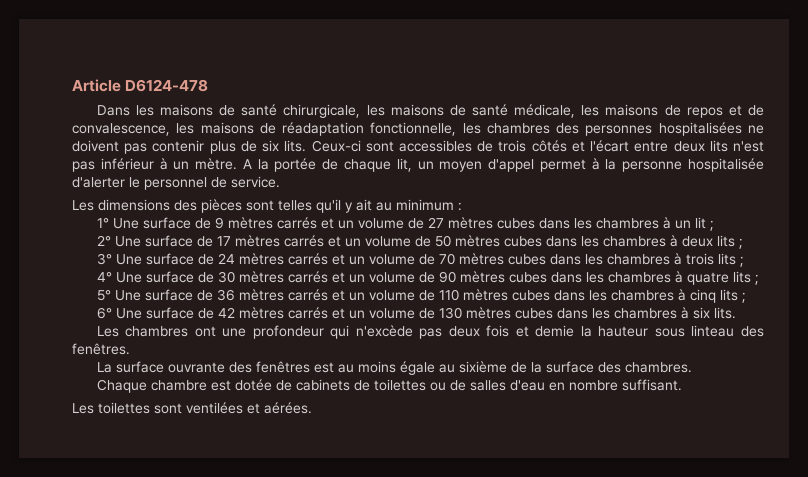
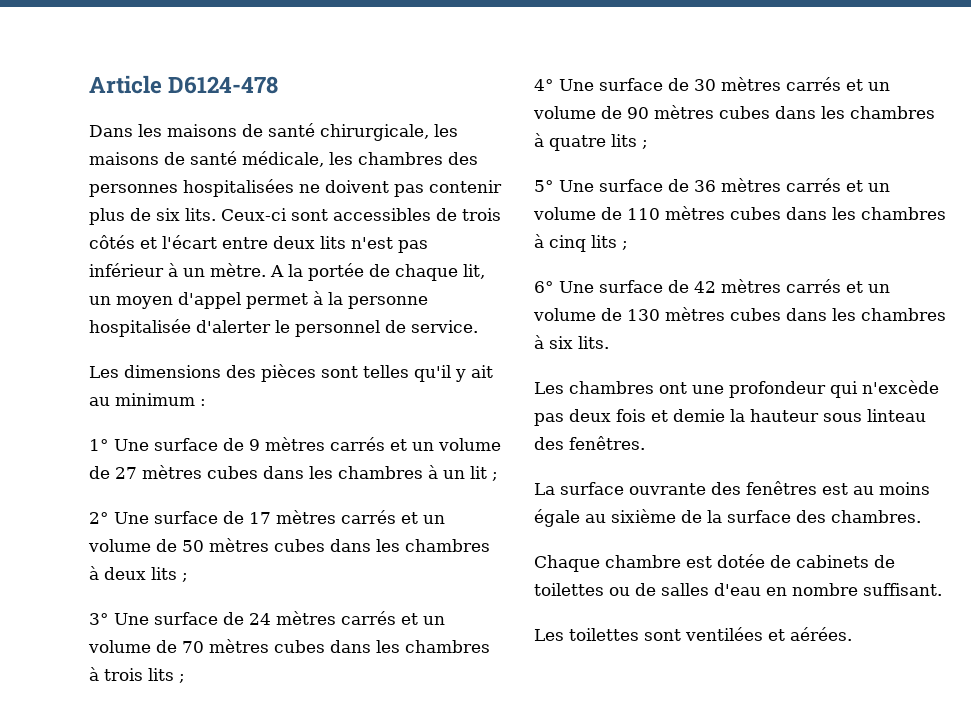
- Dans les maisons de santé chirurgicale, les maisons de santé médicale, les maisons de repos et de convalescence, les maisons de réadaptation fonctionnelle, les chambres des personnes hospitalisées ne doivent pas contenir plus de six lits.
+ Dans les maisons de santé chirurgicale, les maisons de santé médicale, les chambres des personnes hospitalisées ne doivent pas contenir plus de six lits.

